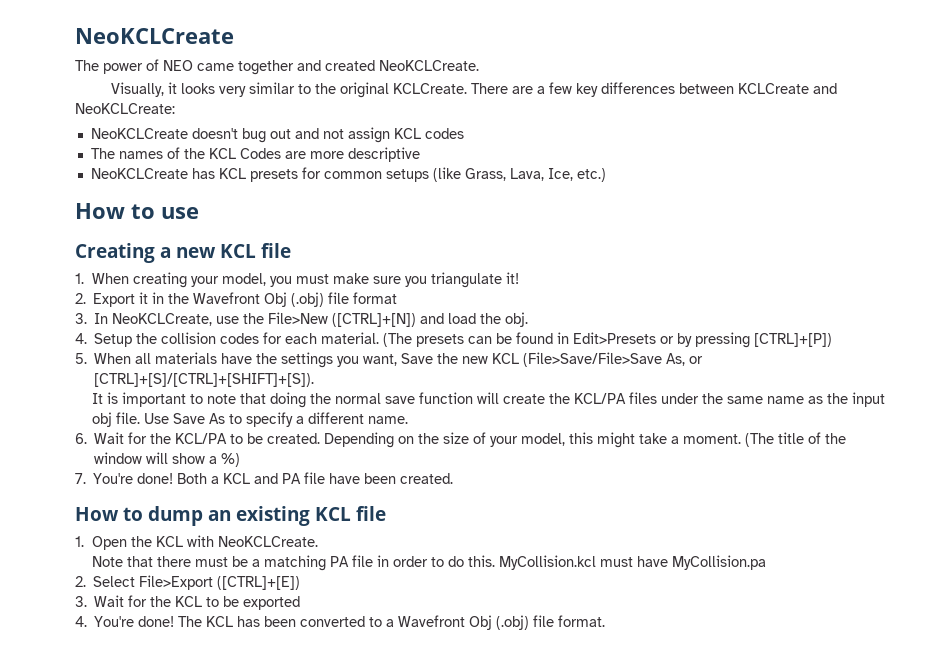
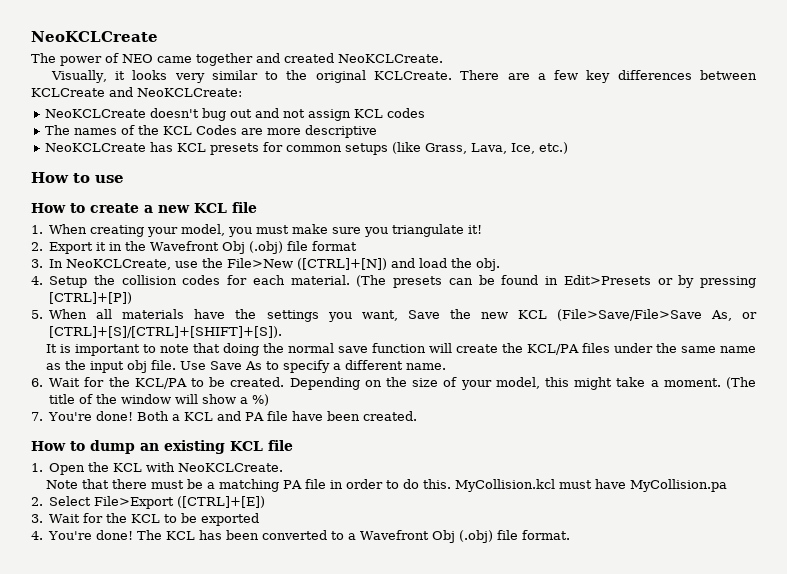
- Creating a new KCL file
+ How to create a new KCL file

